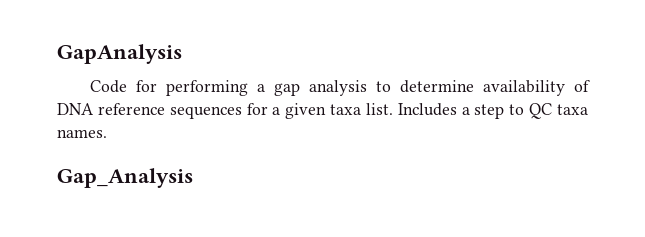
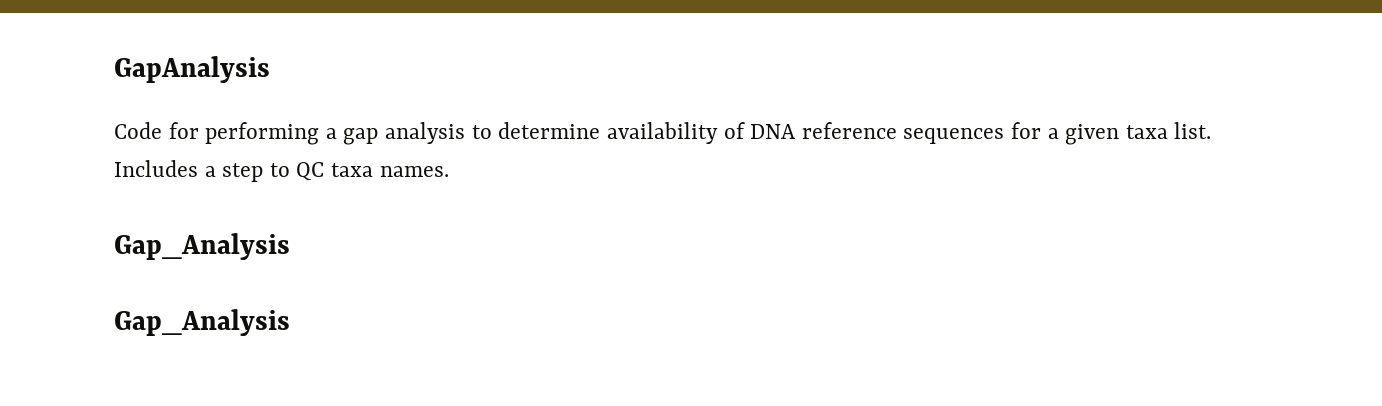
  Includes a step to QC taxa names.
+ Gap_Analysis

